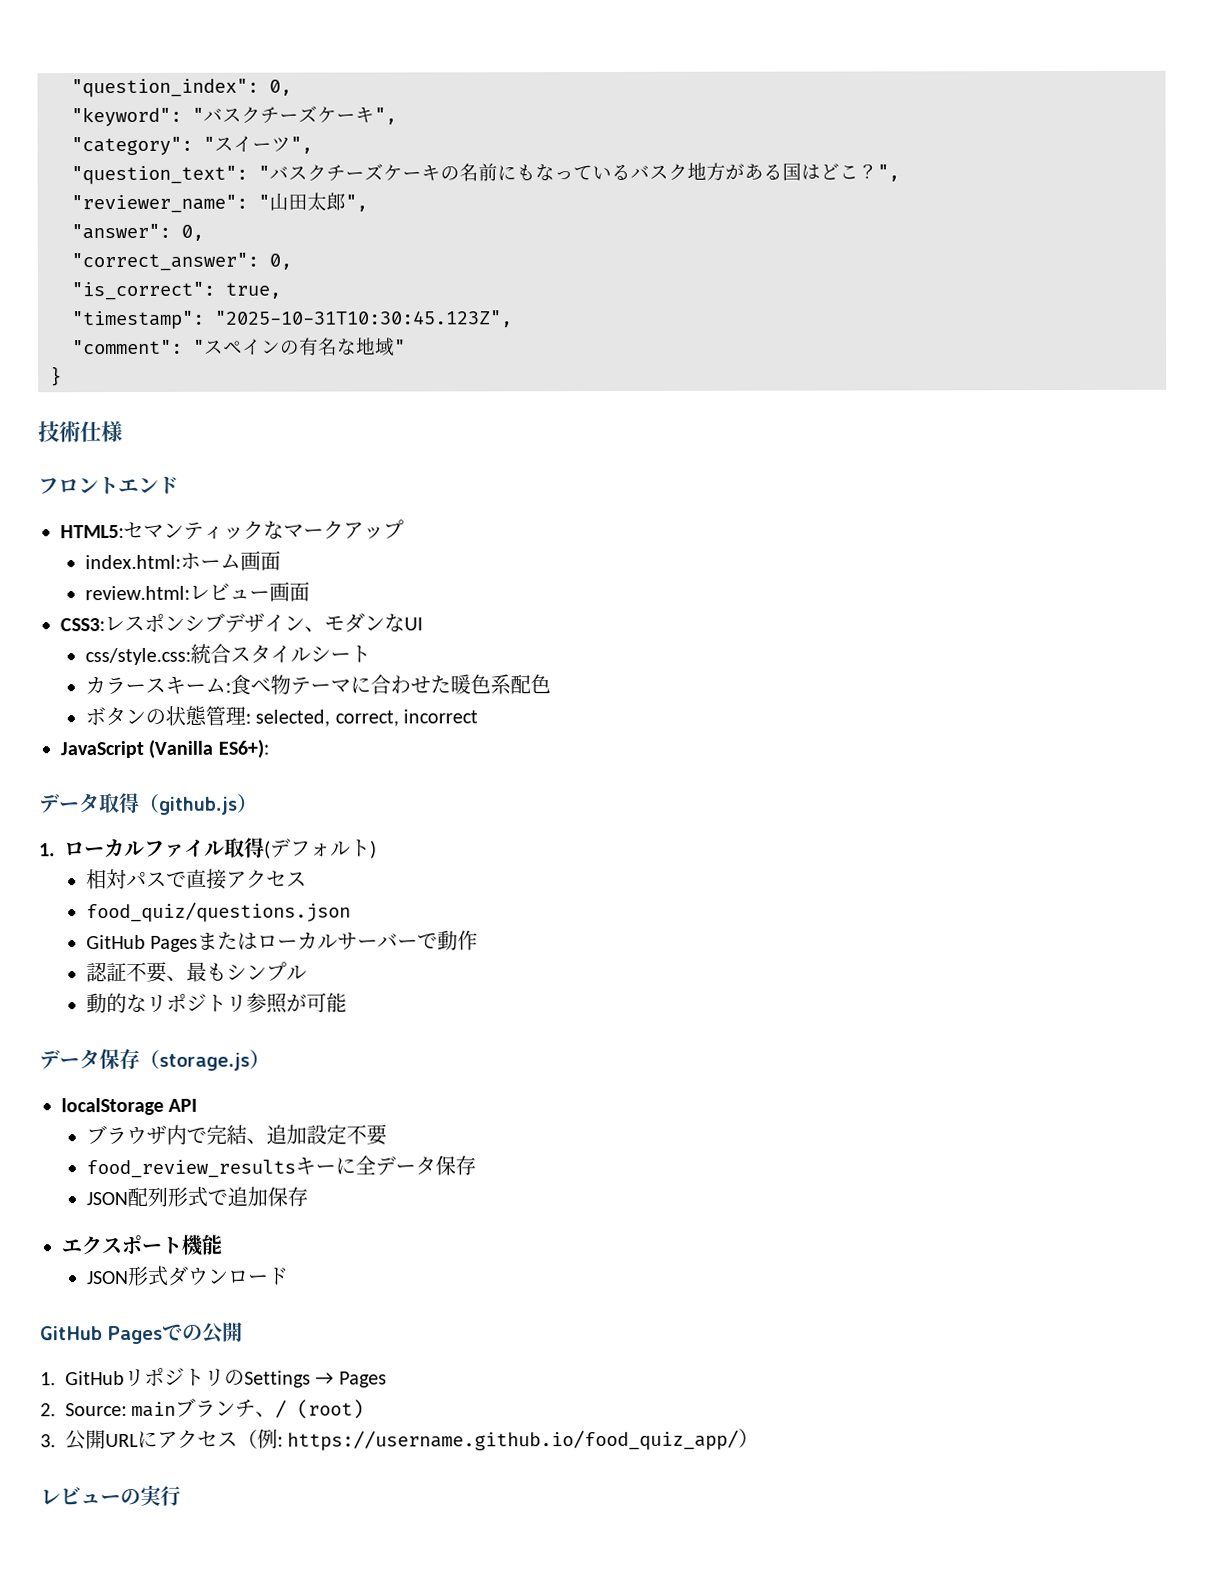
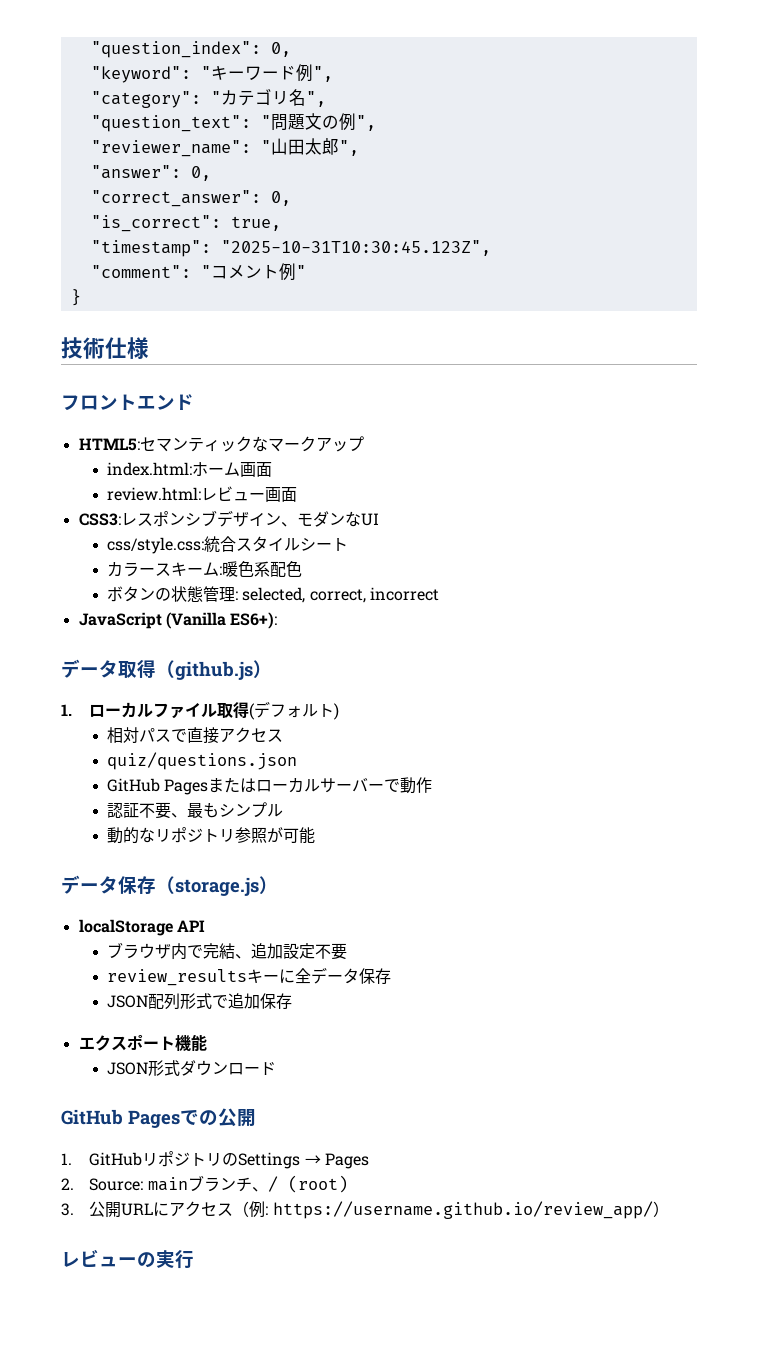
- "keyword": "バスクチーズケーキ",
+ "keyword": "キーワード例",
- "category": "スイーツ",
+ "category": "カテゴリ名",
- "question_text": "バスクチーズケーキの名前にもなっているバスク地方がある国はどこ？",
+ "question_text": "問題文の例",
- "comment": "スペインの有名な地域"
+ "comment": "コメント例"
- カラースキーム:食べ物テーマに合わせた暖色系配色
+ カラースキーム:暖色系配色
- food_quiz/questions.json
+ quiz/questions.json
- food_review_resultsキーに全データ保存
+ review_resultsキーに全データ保存
- 3.公開URLにアクセス（例: https://username.github.io/food_quiz_app/）
+ 3.公開URLにアクセス（例: https://username.github.io/review_app/）

